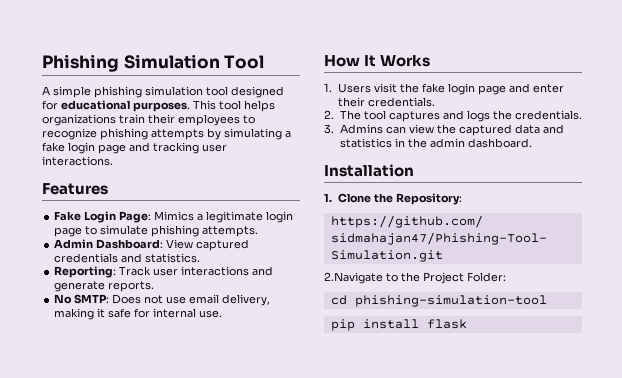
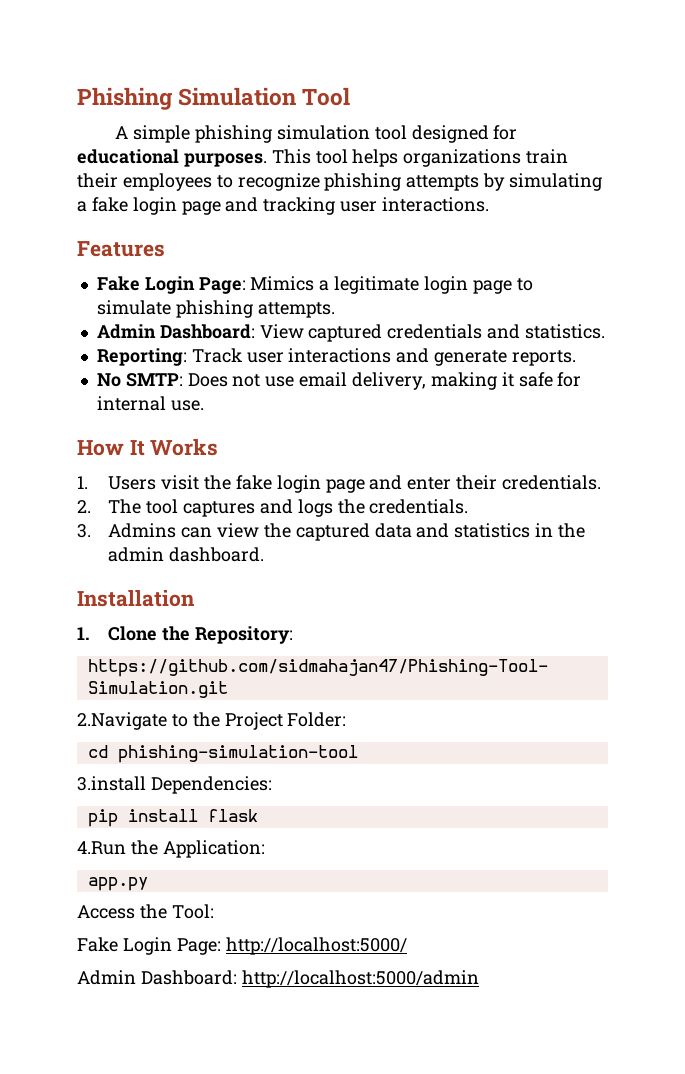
+ 3.install Dependencies:
+ 4.Run the Application:
+ app.py
+ Access the Tool:
+ Fake Login Page: http://localhost:5000/
+ Admin Dashboard: http://localhost:5000/admin

